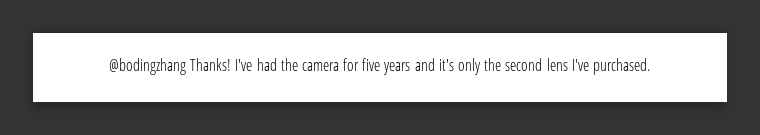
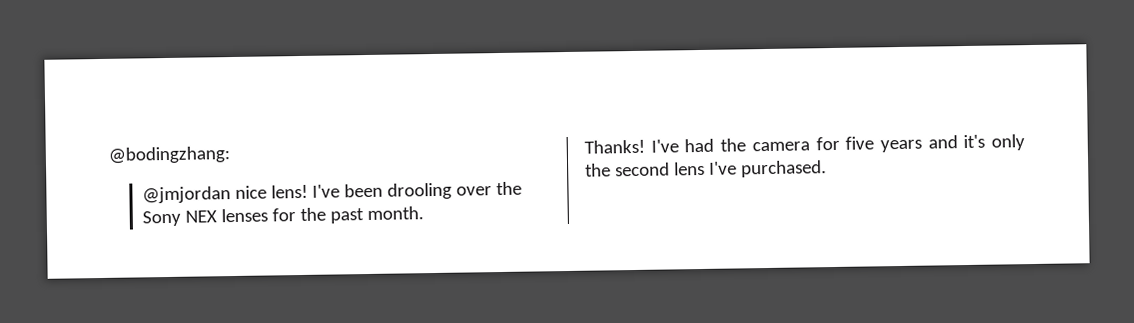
- @bodingzhang Thanks!
+ @bodingzhang:
+ @jmjordan nice lens! I've been drooling over the Sony NEX lenses for the past month.
+ Thanks!

